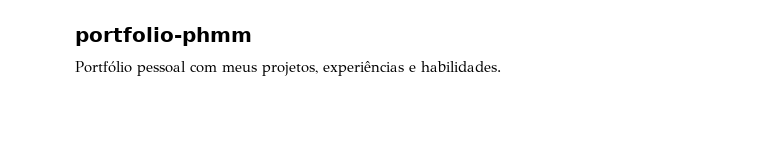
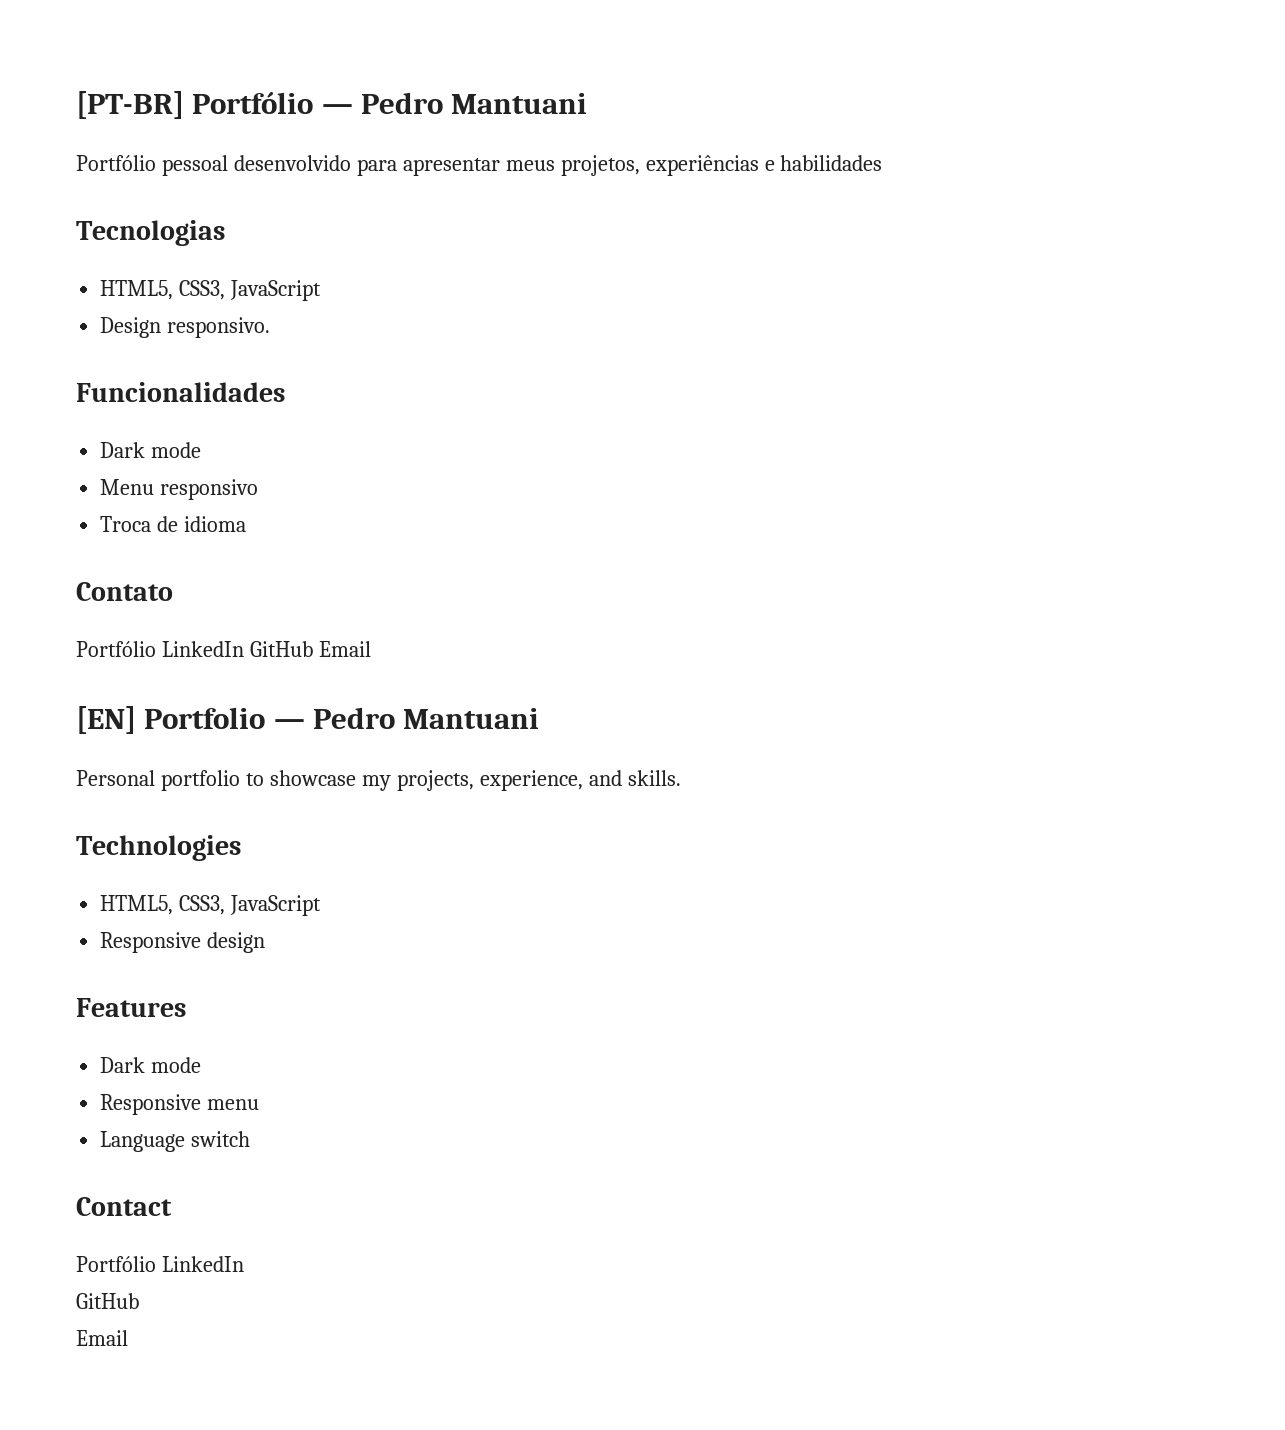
- portfolio-phmm
+ [PT-BR] Portfólio — Pedro Mantuani
- Portfólio pessoal com meus projetos, experiências e habilidades.
+ Portfólio pessoal desenvolvido para apresentar meus projetos, experiências e habilidades
+ Tecnologias
+ HTML5, CSS3, JavaScript
+ Design responsivo.
+ Funcionalidades
+ Dark mode
+ Menu responsivo
+ Troca de idioma
+ Contato
+ Portfólio LinkedIn GitHub Email
+ [EN] Portfolio — Pedro Mantuani
+ Personal portfolio to showcase my projects, experience, and skills.
+ Technologies
+ HTML5, CSS3, JavaScript
+ Responsive design
+ Features
+ Dark mode
+ Responsive menu
+ Language switch
+ Contact
+ Portfólio LinkedIn
+ GitHub
+ Email

